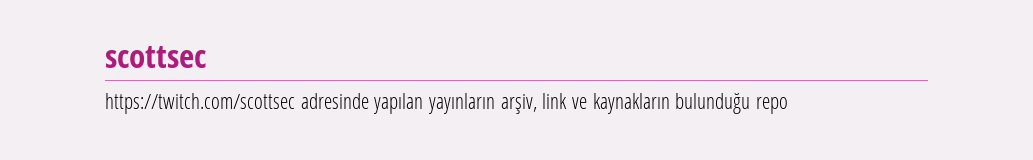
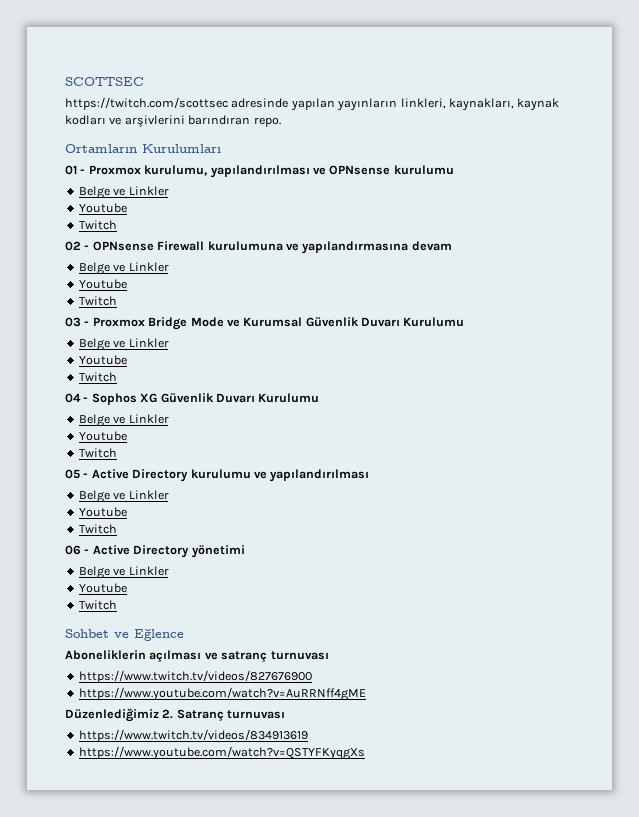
- scottsec
+ SCOTTSEC
- https://twitch.com/scottsec adresinde yapılan yayınların arşiv, link ve kaynakların bulunduğu repo
+ https://twitch.com/scottsec adresinde yapılan yayınların linkleri, kaynakları, kaynak kodları ve arşivlerini barındıran repo.
+ Ortamların Kurulumları
+ 01 - Proxmox kurulumu, yapılandırılması ve OPNsense kurulumu
+ Belge ve Linkler
+ Youtube
+ Twitch
+ 02 - OPNsense Firewall kurulumuna ve yapılandırmasına devam
+ Belge ve Linkler
+ Youtube
+ Twitch
+ 03 - Proxmox Bridge Mode ve Kurumsal Güvenlik Duvarı Kurulumu
+ Belge ve Linkler
+ Youtube
+ Twitch
+ 04 - Sophos XG Güvenlik Duvarı Kurulumu
+ Belge ve Linkler
+ Youtube
+ Twitch
+ 05 - Active Directory kurulumu ve yapılandırılması
+ Belge ve Linkler
+ Youtube
+ Twitch
+ 06 - Active Directory yönetimi
+ Belge ve Linkler
+ Youtube
+ Twitch
+ Sohbet ve Eğlence
+ Aboneliklerin açılması ve satranç turnuvası
+ https://www.twitch.tv/videos/827676900
+ https://www.youtube.com/watch?v=AuRRNff4gME
+ Düzenlediğimiz 2. Satranç turnuvası
+ https://www.twitch.tv/videos/834913619
+ https://www.youtube.com/watch?v=QSTYFKyqgXs

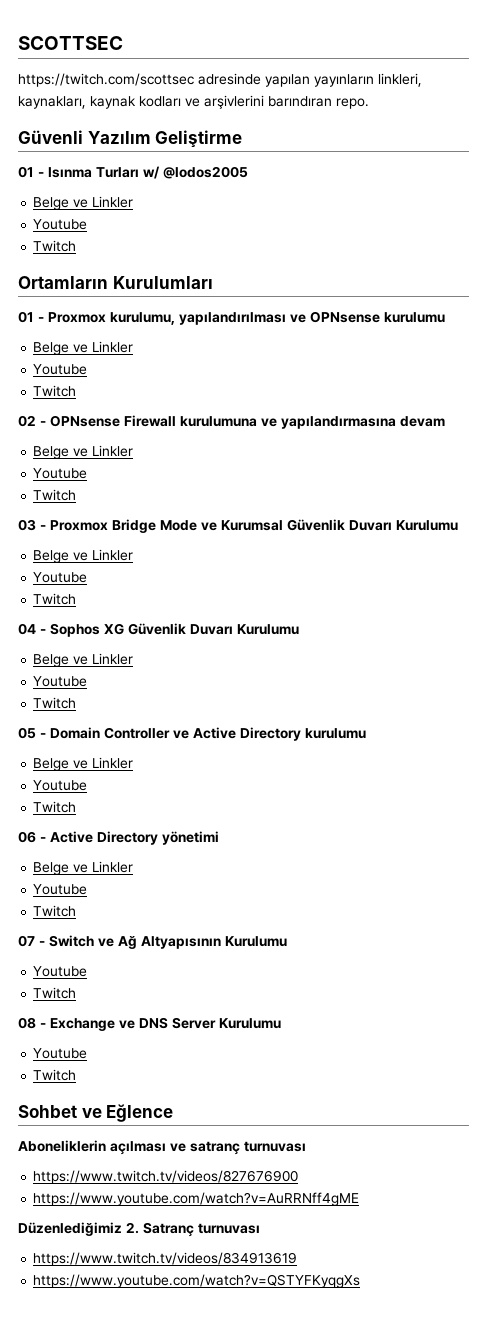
+ Güvenli Yazılım Geliştirme
+ 01 - Isınma Turları w/ @lodos2005
+ Belge ve Linkler
+ Youtube
+ Twitch
- 05 - Active Directory kurulumu ve yapılandırılması
+ 05 - Domain Controller ve Active Directory kurulumu
+ 07 - Switch ve Ağ Altyapısının Kurulumu
+ Youtube
+ Twitch
+ 08 - Exchange ve DNS Server Kurulumu
+ Youtube
+ Twitch

